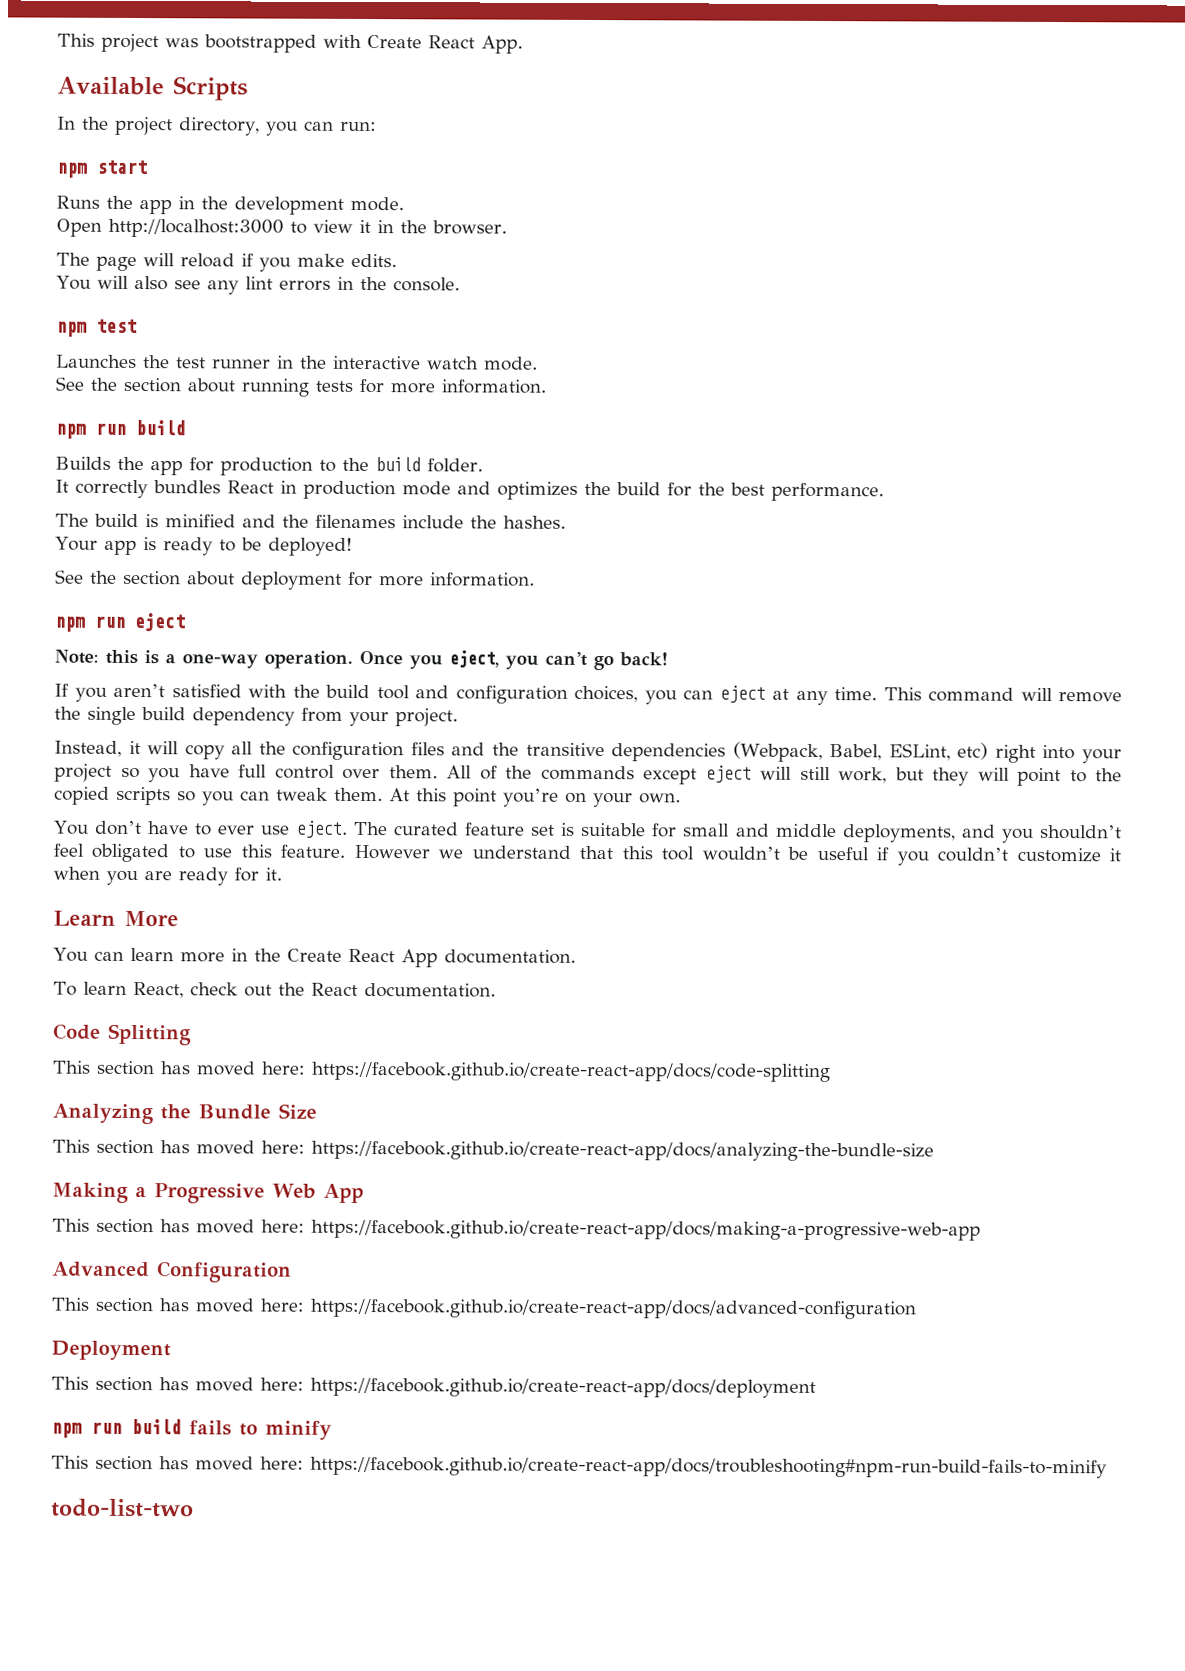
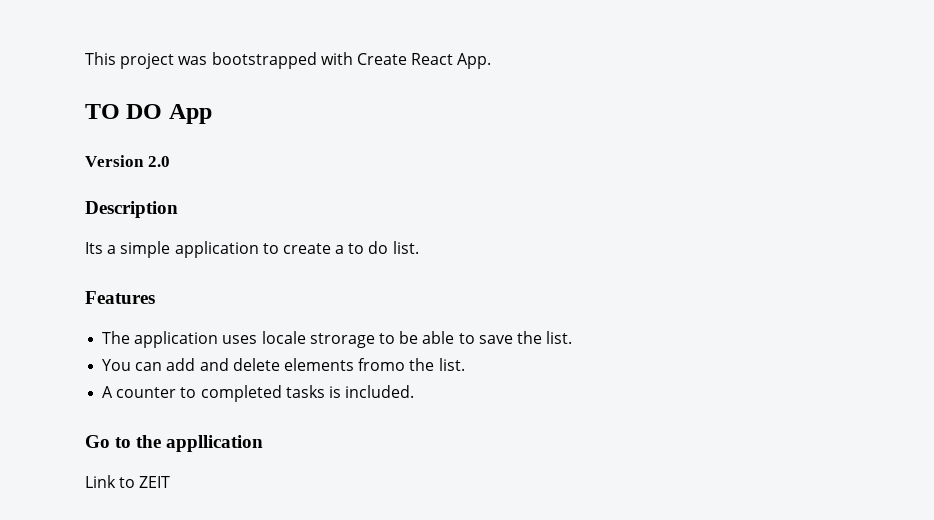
- Available Scripts
- In the project directory, you can run:
- npm start
- Runs the app in the development mode.
- Open http://localhost:3000 to view it in the browser.
- The page will reload if you make edits.
- You will also see any lint errors in the console.
- npm test
- Launches the test runner in the interactive watch mode.
- See the section about running tests for more information.
- npm run build
- Builds the app for production to the build folder.
- It correctly bundles React in production mode and optimizes the build for the best performance.
- The build is minified and the filenames include the hashes.
- Your app is ready to be deployed!
- See the section about deployment for more information.
- npm run eject
- Note: this is a one-way operation. Once you eject, you can’t go back!
- If you aren’t satisfied with the build tool and configuration choices, you can eject at any time. This command will remove the single build dependency from your project.
- Instead, it will copy all the configuration files and the transitive dependencies (Webpack, Babel, ESLint, etc) right into your project so you have full control over them. All of the commands except eject will still work, but they will point to the copied scripts so you can tweak them. At this point you’re on your own.
- You don’t have to ever use eject. The curated feature set is suitable for small and middle deployments, and you shouldn’t feel obligated to use this feature. However we understand that this tool wouldn’t be useful if you couldn’t customize it when you are ready for it.
- Learn More
- You can learn more in the Create React App documentation.
- To learn React, check out the React documentation.
- Code Splitting
- This section has moved here: https://facebook.github.io/create-react-app/docs/code-splitting
- Analyzing the Bundle Size
- This section has moved here: https://facebook.github.io/create-react-app/docs/analyzing-the-bundle-size
- Making a Progressive Web App
- This section has moved here: https://facebook.github.io/create-react-app/docs/making-a-progressive-web-app
- Advanced Configuration
- This section has moved here: https://facebook.github.io/create-react-app/docs/advanced-configuration
- Deployment
- This section has moved here: https://facebook.github.io/create-react-app/docs/deployment
- npm run build fails to minify
- This section has moved here: https://facebook.github.io/create-react-app/docs/troubleshooting#npm-run-build-fails-to-minify
- todo-list-two
+ TO DO App
+ Version 2.0
+ Description
+ Its a simple application to create a to do list.
+ Features
+ The application uses locale strorage to be able to save the list.
+ You can add and delete elements fromo the list.
+ A counter to completed tasks is included.
+ Go to the appllication
+ Link to ZEIT

